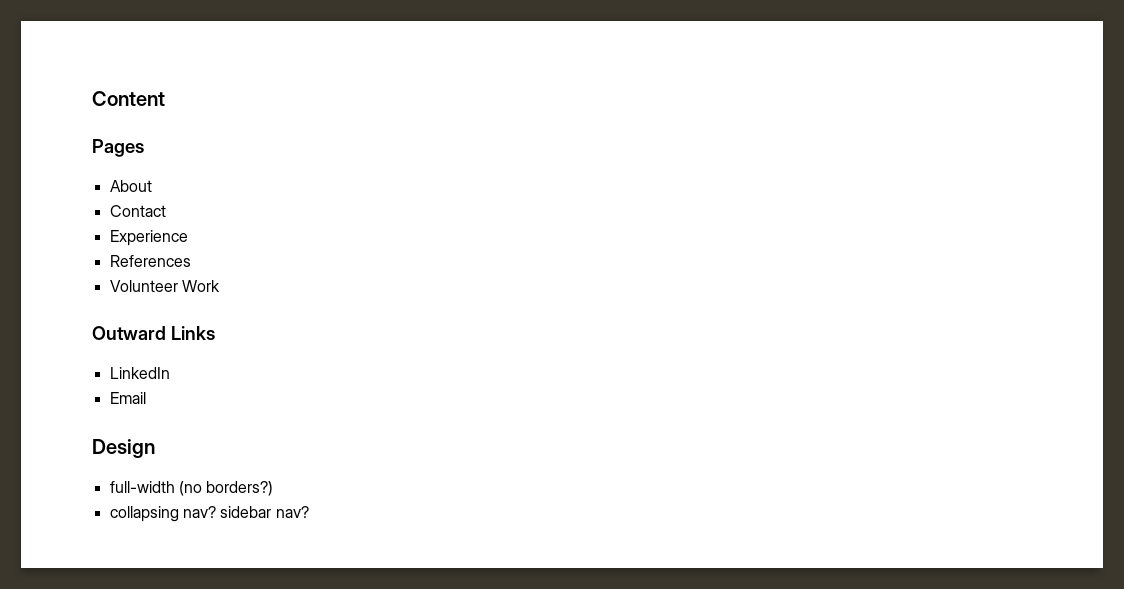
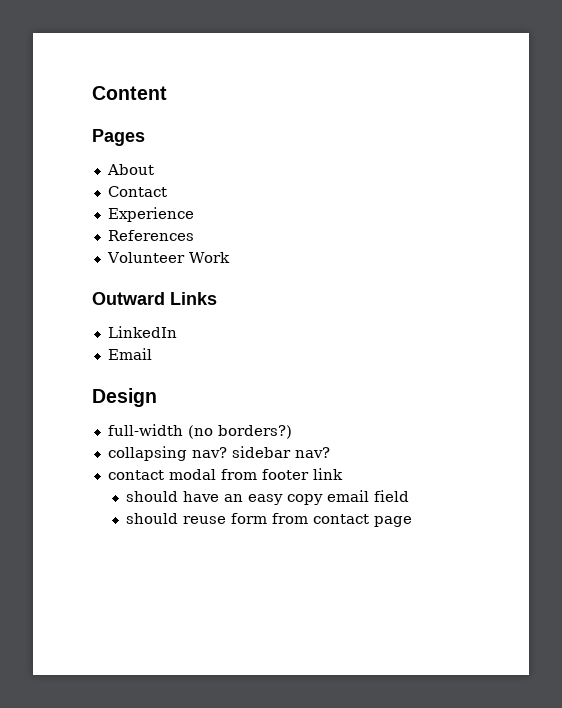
+ contact modal from footer link
+ should have an easy copy email field
+ should reuse form from contact page

